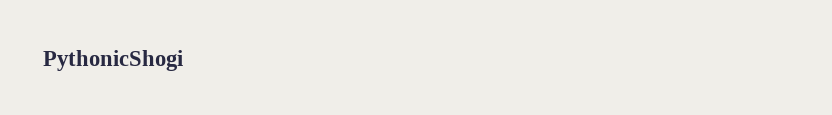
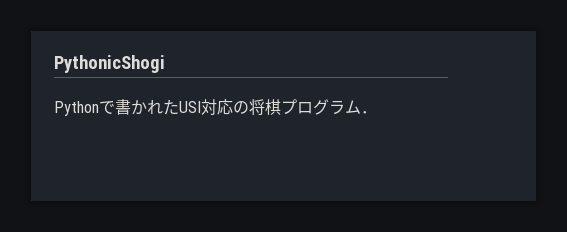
+ Pythonで書かれたUSI対応の将棋プログラム．

